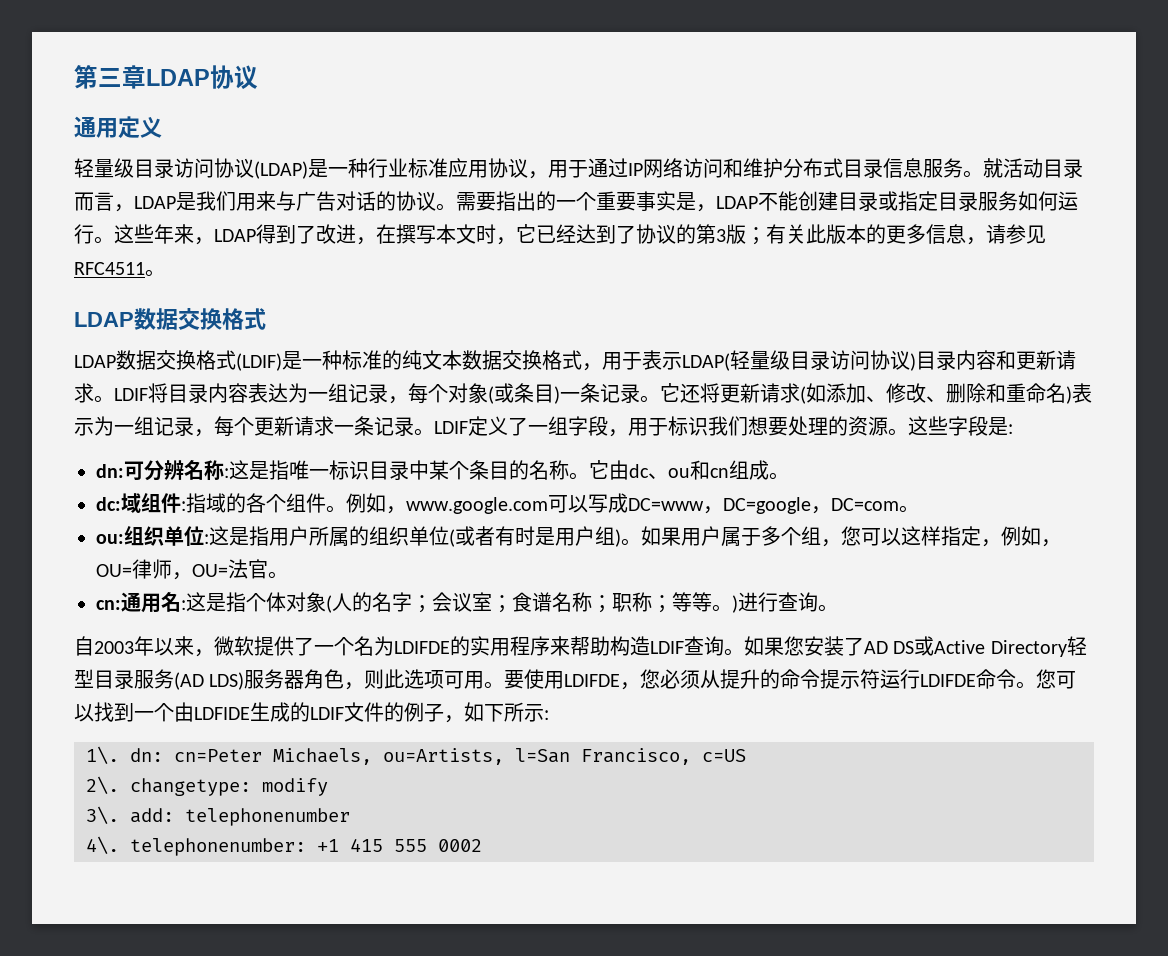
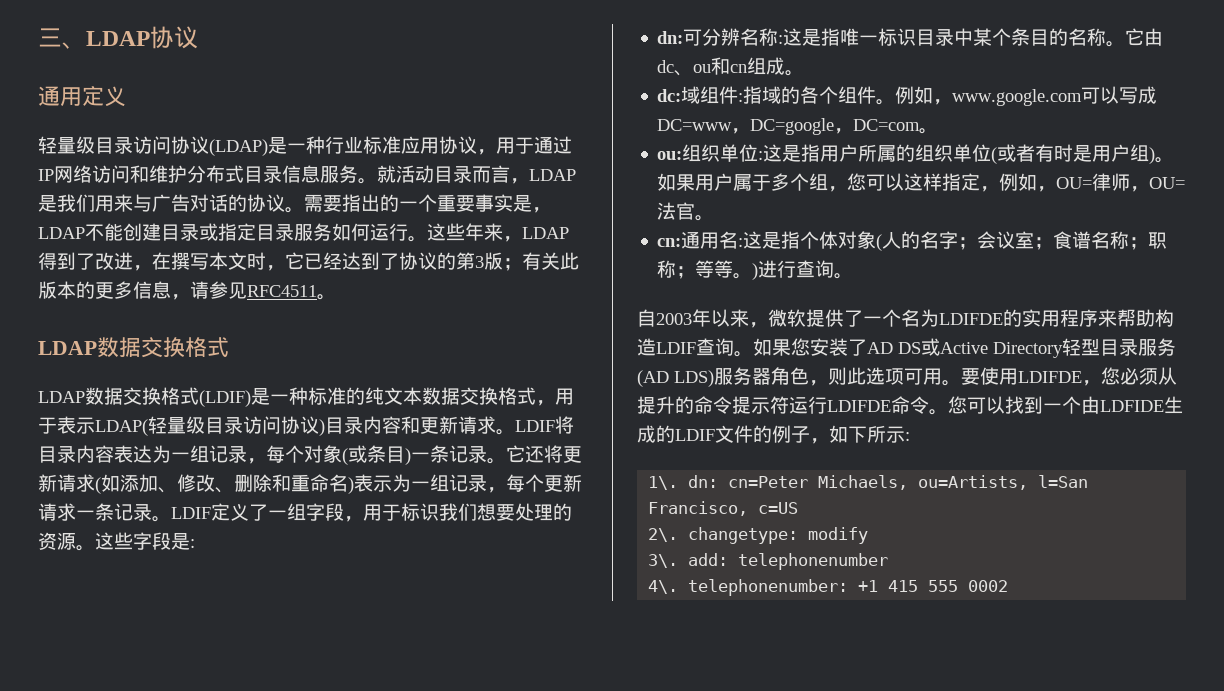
- 第三章LDAP协议
+ 三、LDAP协议

